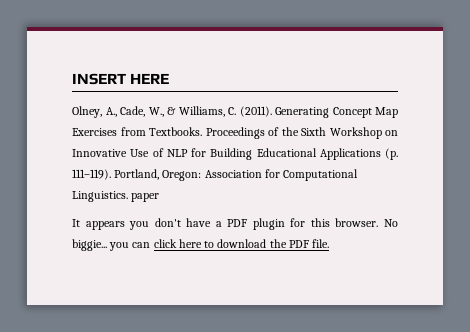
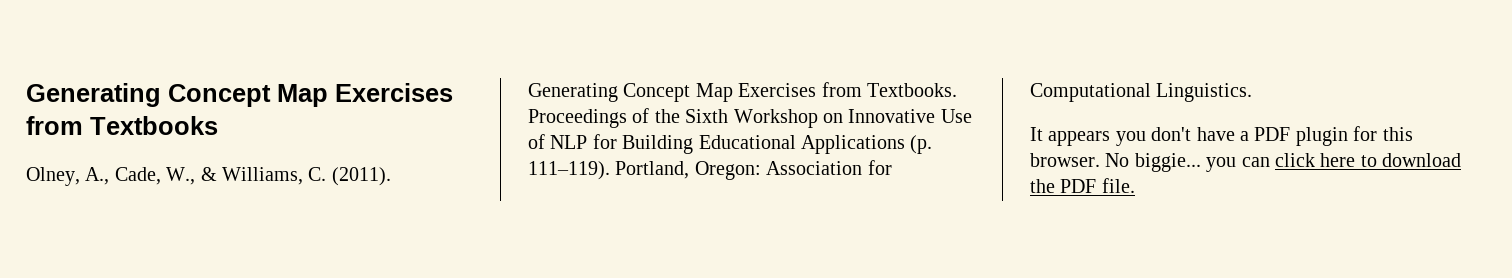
- INSERT HERE
+ Generating Concept Map Exercises from Textbooks
- Portland, Oregon: Association for Computational Linguistics. paper
+ Portland, Oregon: Association for Computational Linguistics.

